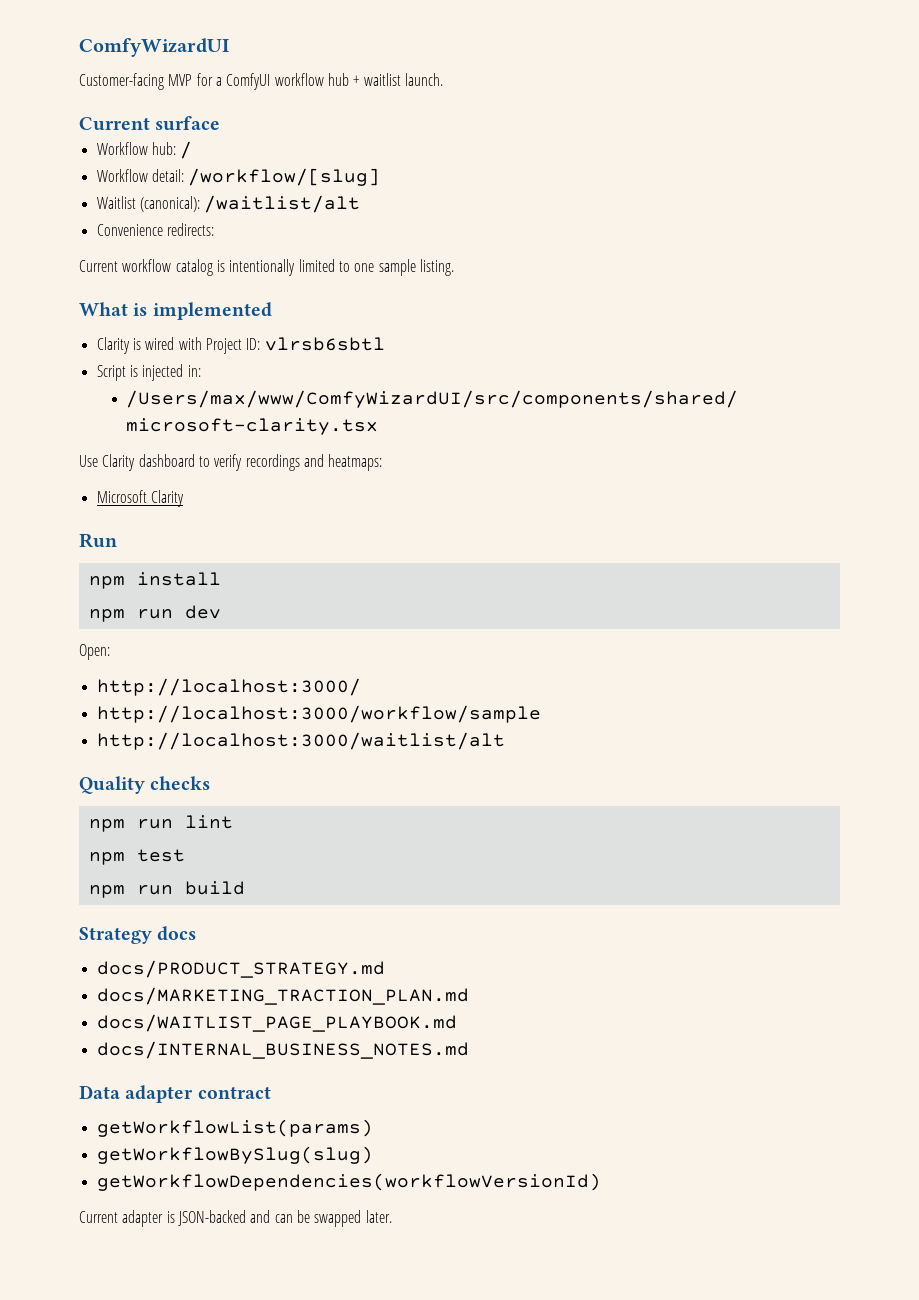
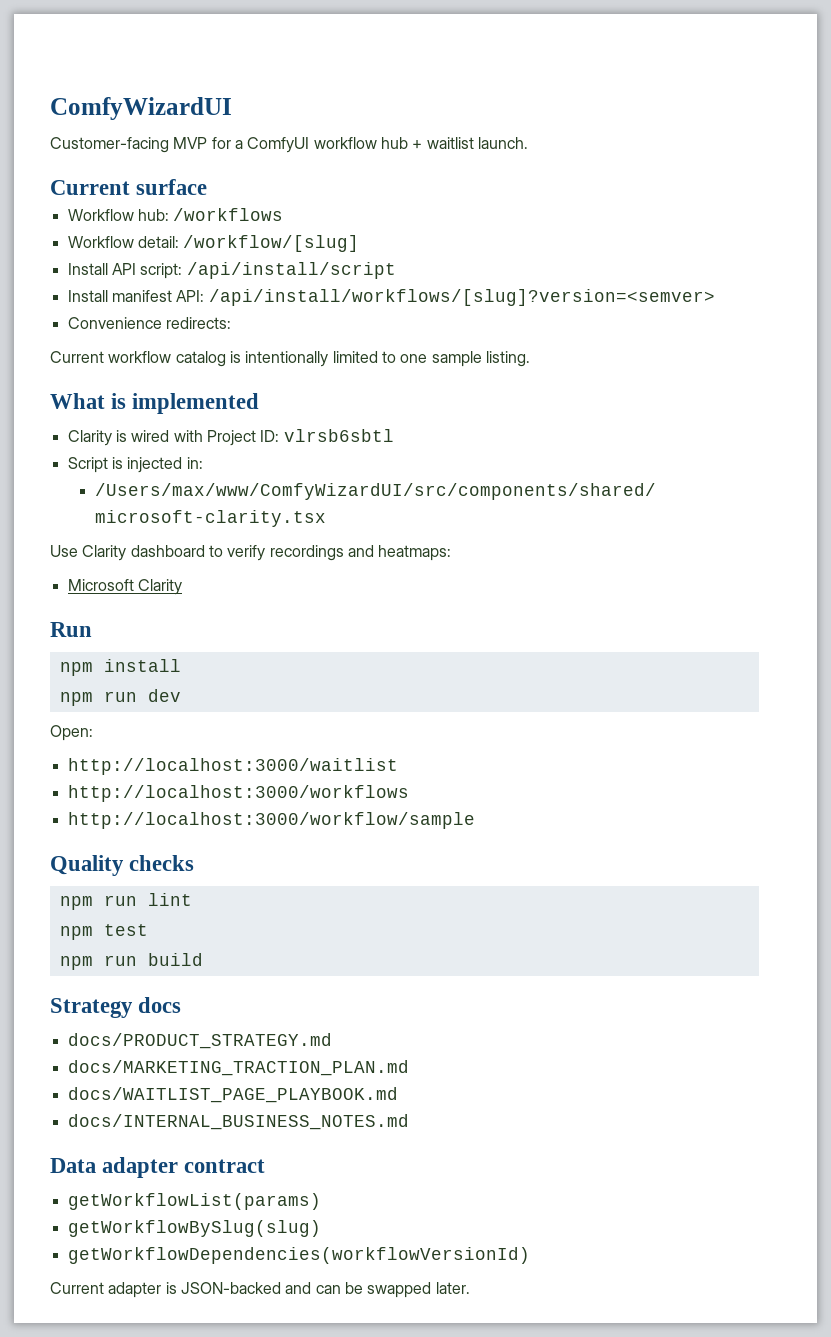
- Workflow hub: /
+ Workflow hub: /workflows
- Waitlist (canonical): /waitlist/alt
+ Install API script: /api/install/script
+ Install manifest API: /api/install/workflows/[slug]?version=<semver>
- http://localhost:3000/
+ http://localhost:3000/waitlist
+ http://localhost:3000/workflows
- http://localhost:3000/waitlist/alt

